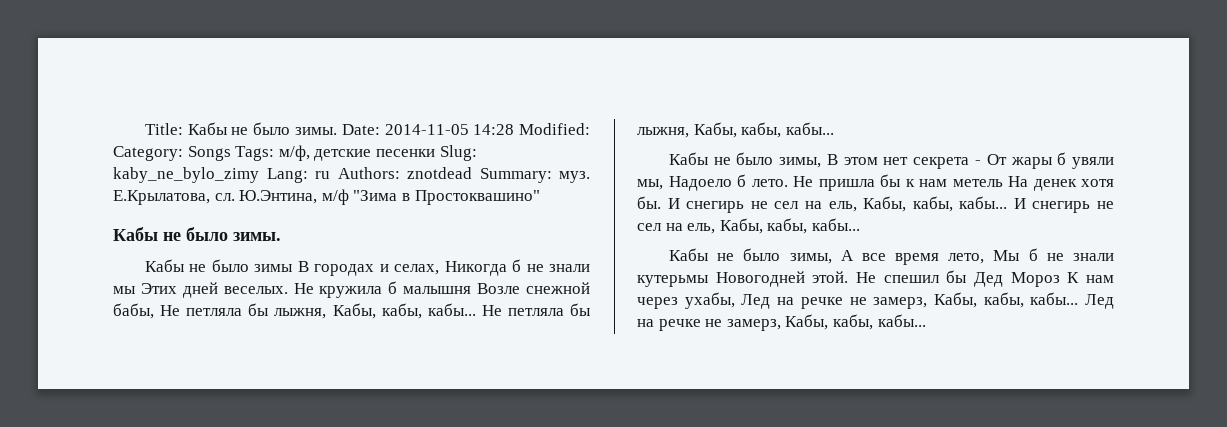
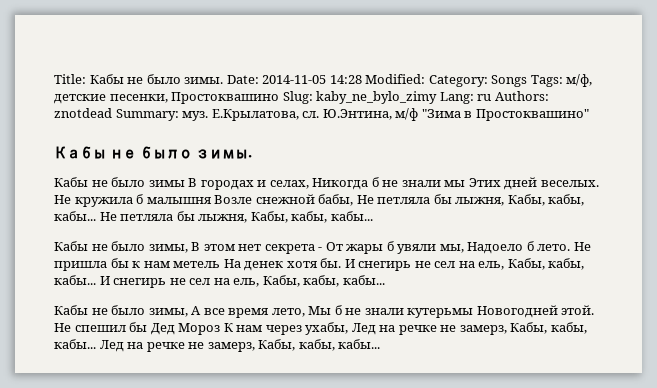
- Date: 2014-11-05 14:28 Modified: Category: Songs Tags: м/ф, детские песенки Slug: kaby_ne_bylo_zimy Lang: ru Authors: znotdead Summary: муз.
+ Date: 2014-11-05 14:28 Modified: Category: Songs Tags: м/ф, детские песенки, Простоквашино Slug: kaby_ne_bylo_zimy Lang: ru Authors: znotdead Summary: муз.

